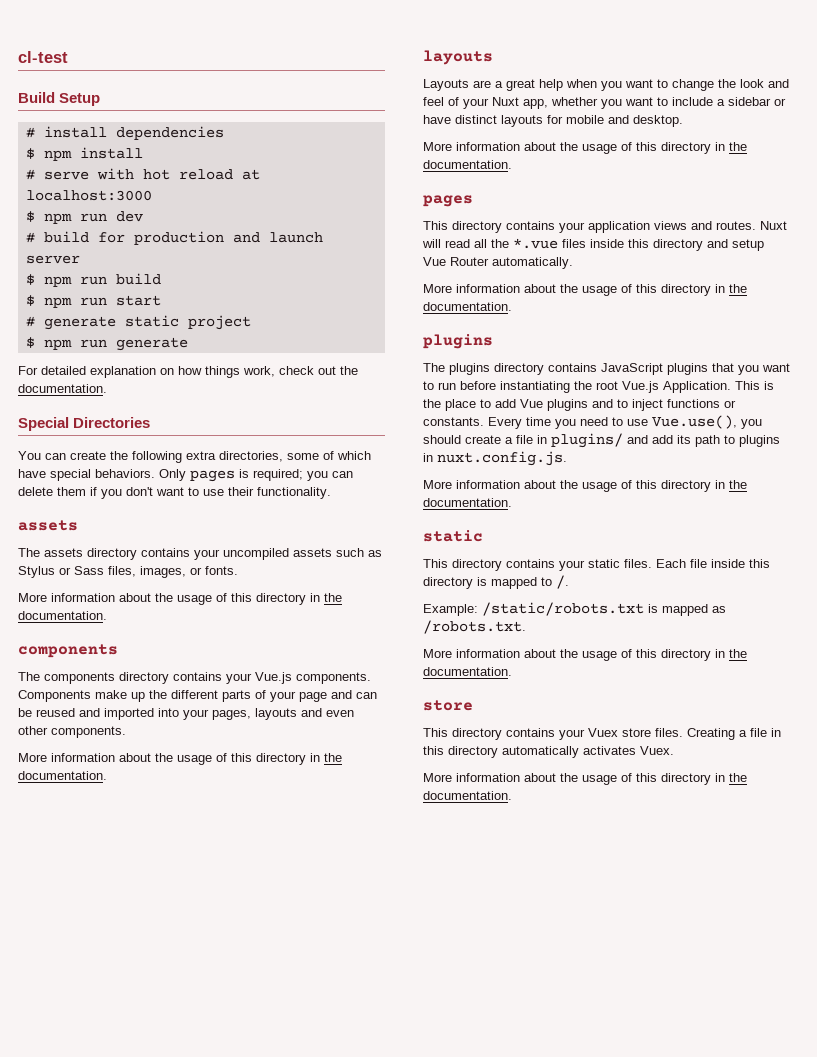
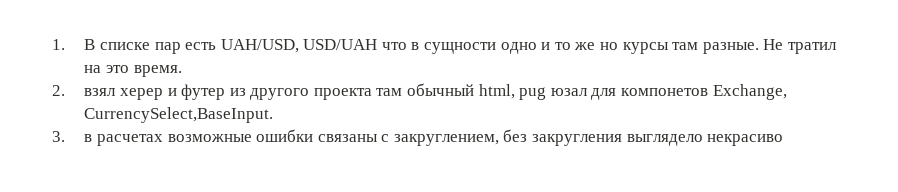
- cl-test
- Build Setup
- # install dependencies
- $ npm install
- # serve with hot reload at localhost:3000
- $ npm run dev
- # build for production and launch server
- $ npm run build
- $ npm run start
- # generate static project
- $ npm run generate
- For detailed explanation on how things work, check out the documentation.
- Special Directories
- You can create the following extra directories, some of which have special behaviors. Only pages is required; you can delete them if you don't want to use their functionality.
- assets
- The assets directory contains your uncompiled assets such as Stylus or Sass files, images, or fonts.
- More information about the usage of this directory in the documentation.
- components
- The components directory contains your Vue.js components. Components make up the different parts of your page and can be reused and imported into your pages, layouts and even other components.
- More information about the usage of this directory in the documentation.
- layouts
- Layouts are a great help when you want to change the look and feel of your Nuxt app, whether you want to include a sidebar or have distinct layouts for mobile and desktop.
- More information about the usage of this directory in the documentation.
- pages
- This directory contains your application views and routes. Nuxt will read all the *.vue files inside this directory and setup Vue Router automatically.
- More information about the usage of this directory in the documentation.
- plugins
- The plugins directory contains JavaScript plugins that you want to run before instantiating the root Vue.js Application. This is the place to add Vue plugins and to inject functions or constants. Every time you need to use Vue.use(), you should create a file in plugins/ and add its path to plugins in nuxt.config.js.
- More information about the usage of this directory in the documentation.
- static
- This directory contains your static files. Each file inside this directory is mapped to /.
- Example: /static/robots.txt is mapped as /robots.txt.
- More information about the usage of this directory in the documentation.
- store
- This directory contains your Vuex store files. Creating a file in this directory automatically activates Vuex.
- More information about the usage of this directory in the documentation.
+ 1. B списке пар есть UAH/USD, USD/UAH что в сущности одно и то же но курсы там разные. Не тратил на это время.
+ 2. взял херер и футер из другого проекта там обычный html, pug юзал для компонетов Exchange, CurrencySelect,BaseInput.
+ 3. в расчетах возможные ошибки связаны с закруглением, без закругления выглядело некрасиво

